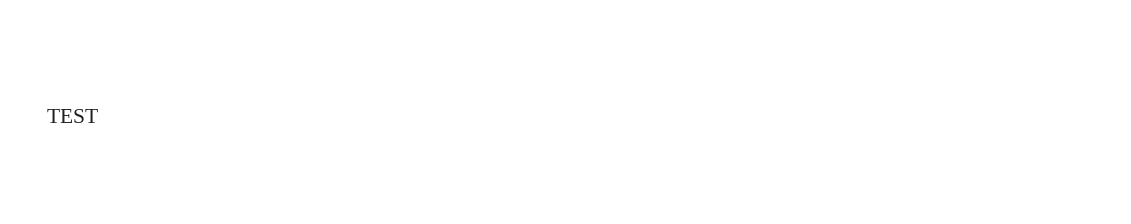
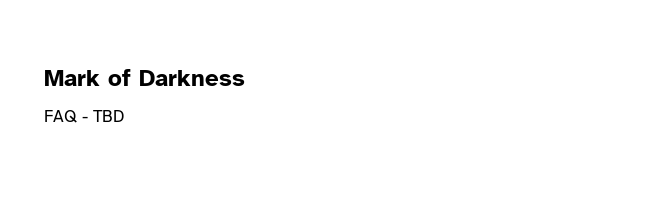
- TEST
+ Mark of Darkness
+ FAQ - TBD

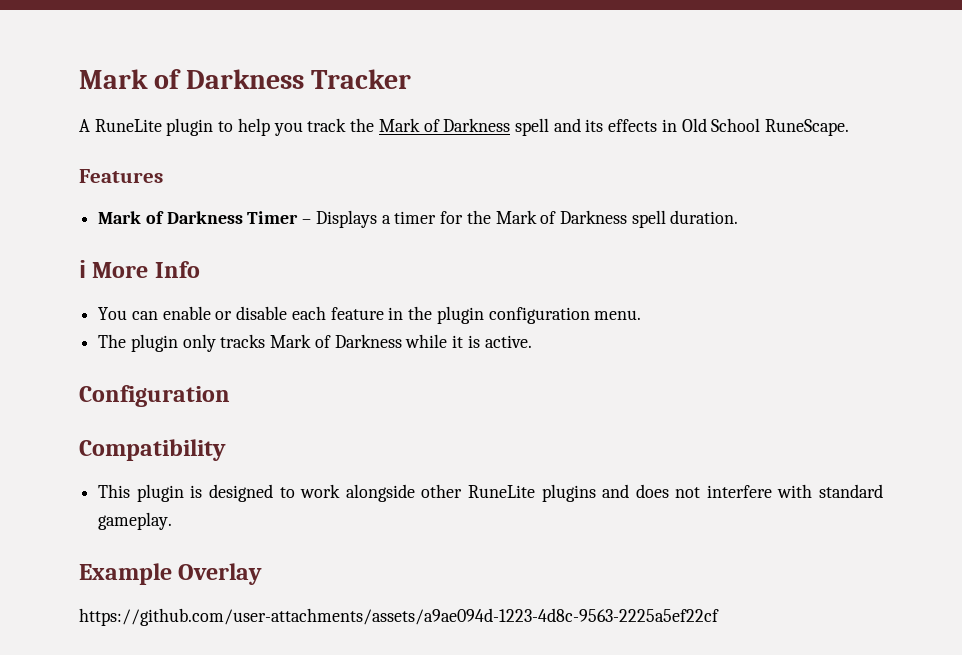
- Mark of Darkness
- FAQ - TBD
+ Mark of Darkness Tracker
+ A RuneLite plugin to help you track the Mark of Darkness spell and its effects in Old School RuneScape.
+ Features
+ Mark of Darkness Timer – Displays a timer for the Mark of Darkness spell duration.
+ ℹ More Info
+ You can enable or disable each feature in the plugin configuration menu.
+ The plugin only tracks Mark of Darkness while it is active.
+ Configuration
+ Compatibility
+ This plugin is designed to work alongside other RuneLite plugins and does not interfere with standard gameplay.
+ Example Overlay
+ https://github.com/user-attachments/assets/a9ae094d-1223-4d8c-9563-2225a5ef22cf

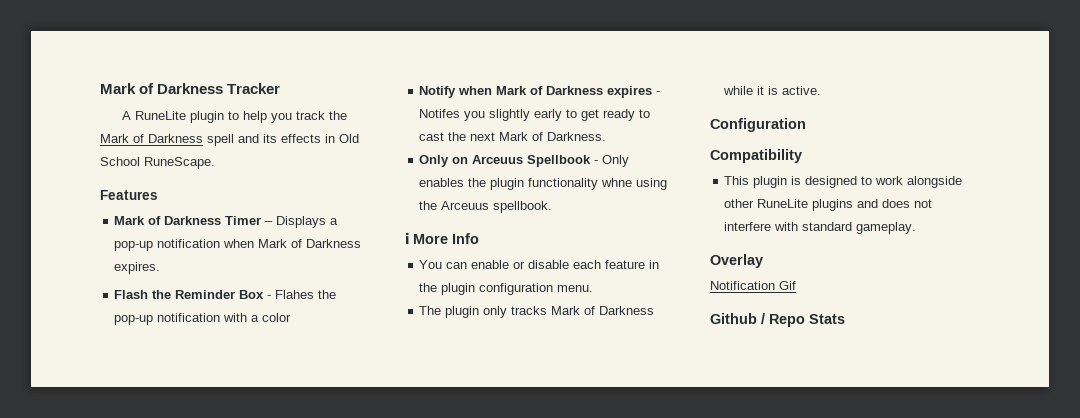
- Mark of Darkness Timer – Displays a timer for the Mark of Darkness spell duration.
+ Mark of Darkness Timer – Displays a pop-up notification when Mark of Darkness expires.
+ Flash the Reminder Box - Flahes the pop-up notification with a color
+ Notify when Mark of Darkness expires - Notifes you slightly early to get ready to cast the next Mark of Darkness.
+ Only on Arceuus Spellbook - Only enables the plugin functionality whne using the Arceuus spellbook.
- Example Overlay
+ Overlay
- https://github.com/user-attachments/assets/a9ae094d-1223-4d8c-9563-2225a5ef22cf
+ Notification Gif
+ Github / Repo Stats

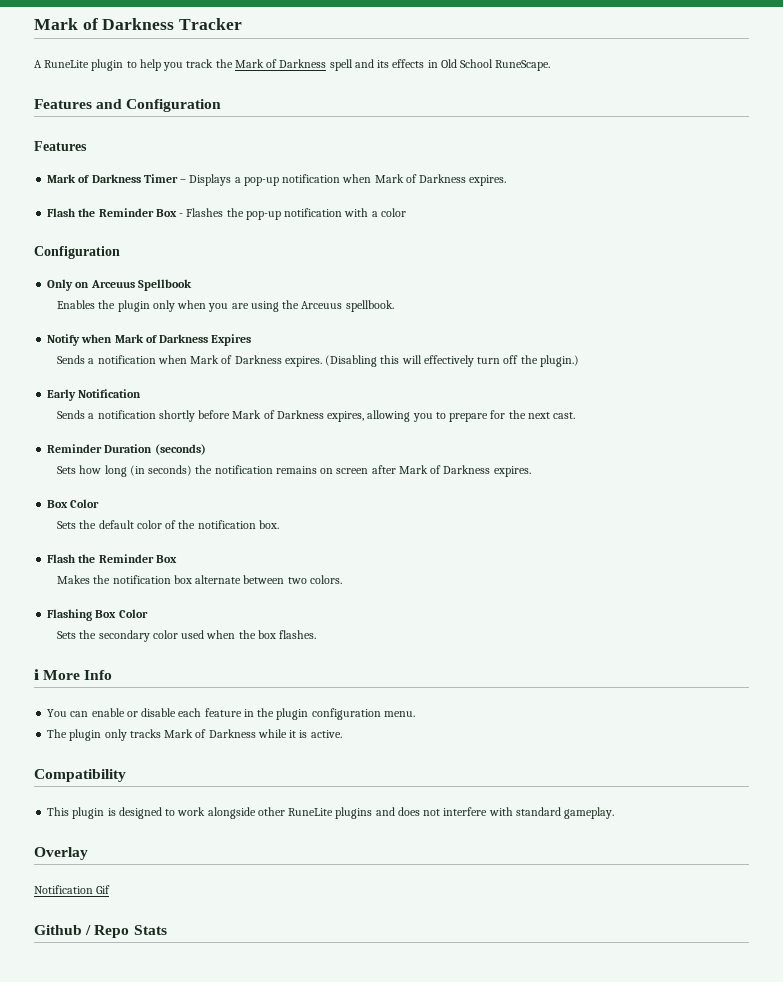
+ Features and Configuration
- Flash the Reminder Box - Flahes the pop-up notification with a color
+ Flash the Reminder Box - Flashes the pop-up notification with a color
+ Configuration
+ Only on Arceuus Spellbook
+ Enables the plugin only when you are using the Arceuus spellbook.
- Notify when Mark of Darkness expires - Notifes you slightly early to get ready to cast the next Mark of Darkness.
- Only on Arceuus Spellbook - Only enables the plugin functionality whne using the Arceuus spellbook.
+ Notify when Mark of Darkness Expires
+ Sends a notification when Mark of Darkness expires. (Disabling this will effectively turn off the plugin.)
+ Early Notification
+ Sends a notification shortly before Mark of Darkness expires, allowing you to prepare for the next cast.
+ Reminder Duration (seconds)
+ Sets how long (in seconds) the notification remains on screen after Mark of Darkness expires.
+ Box Color
+ Sets the default color of the notification box.
+ Flash the Reminder Box
+ Makes the notification box alternate between two colors.
+ Flashing Box Color
+ Sets the secondary color used when the box flashes.
- Configuration

